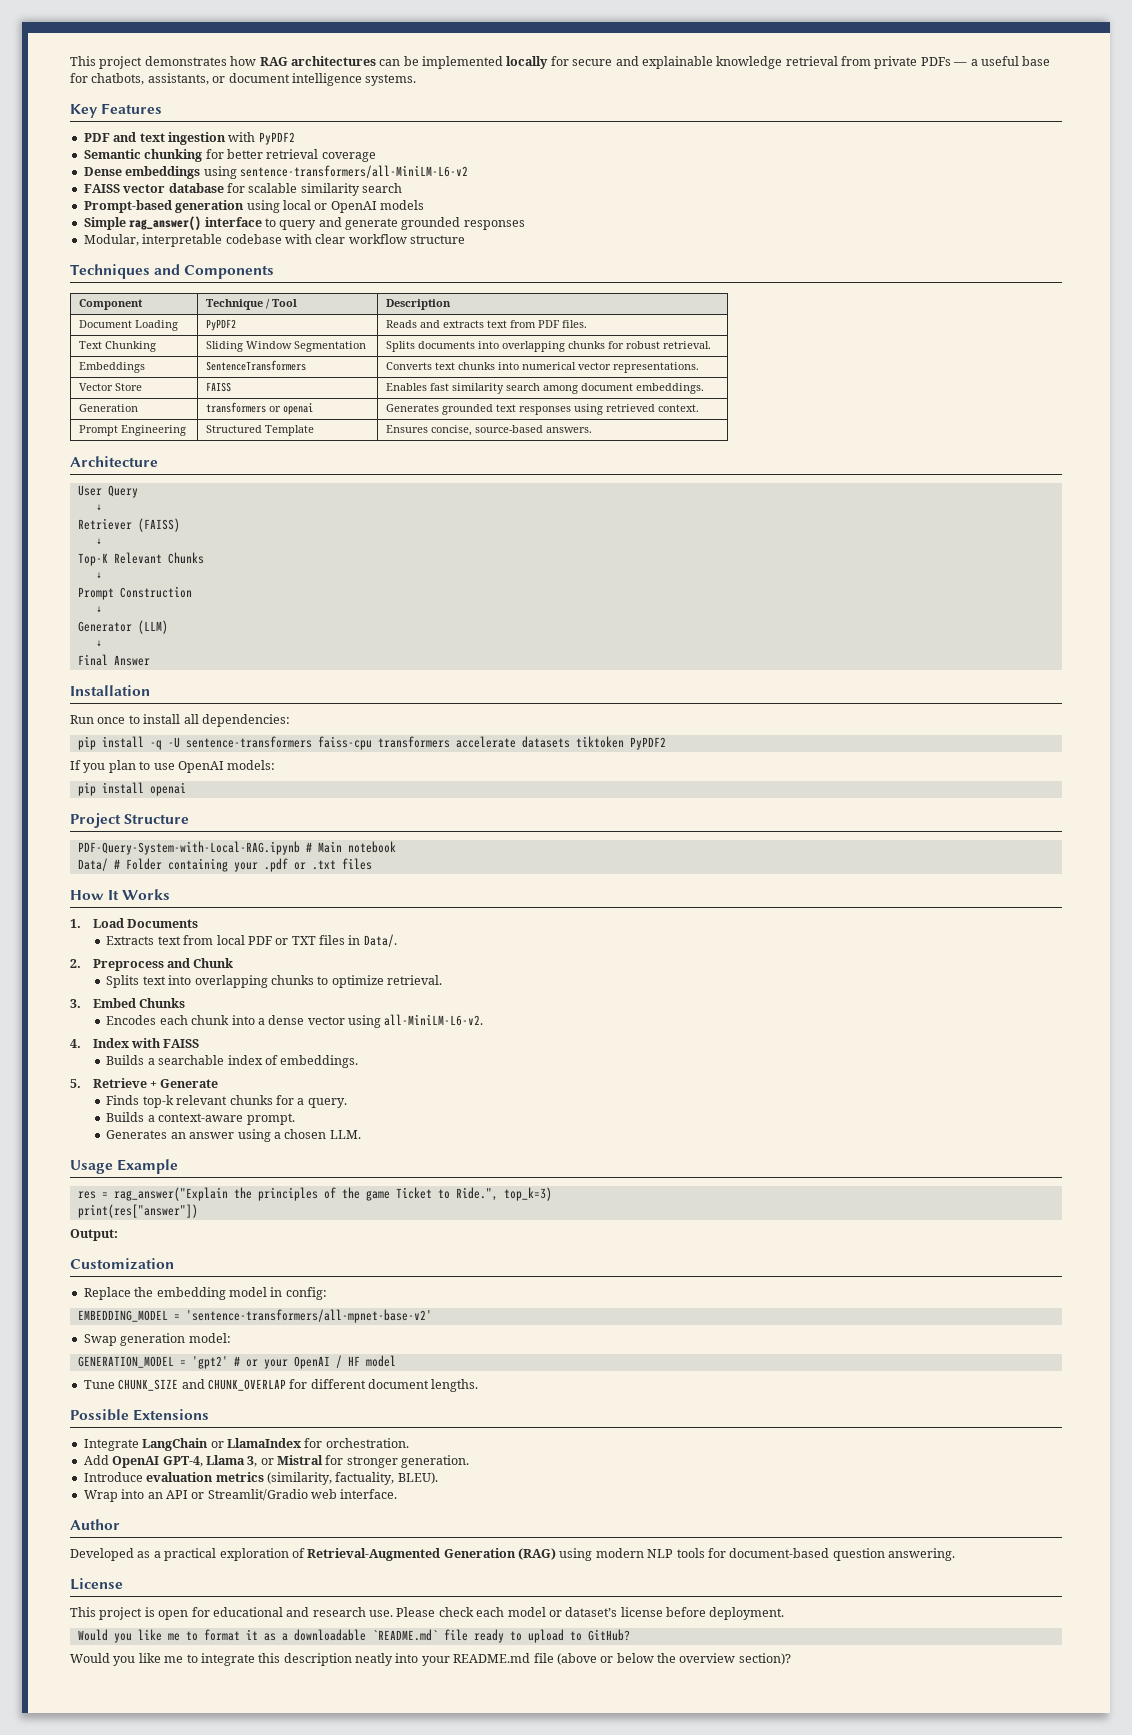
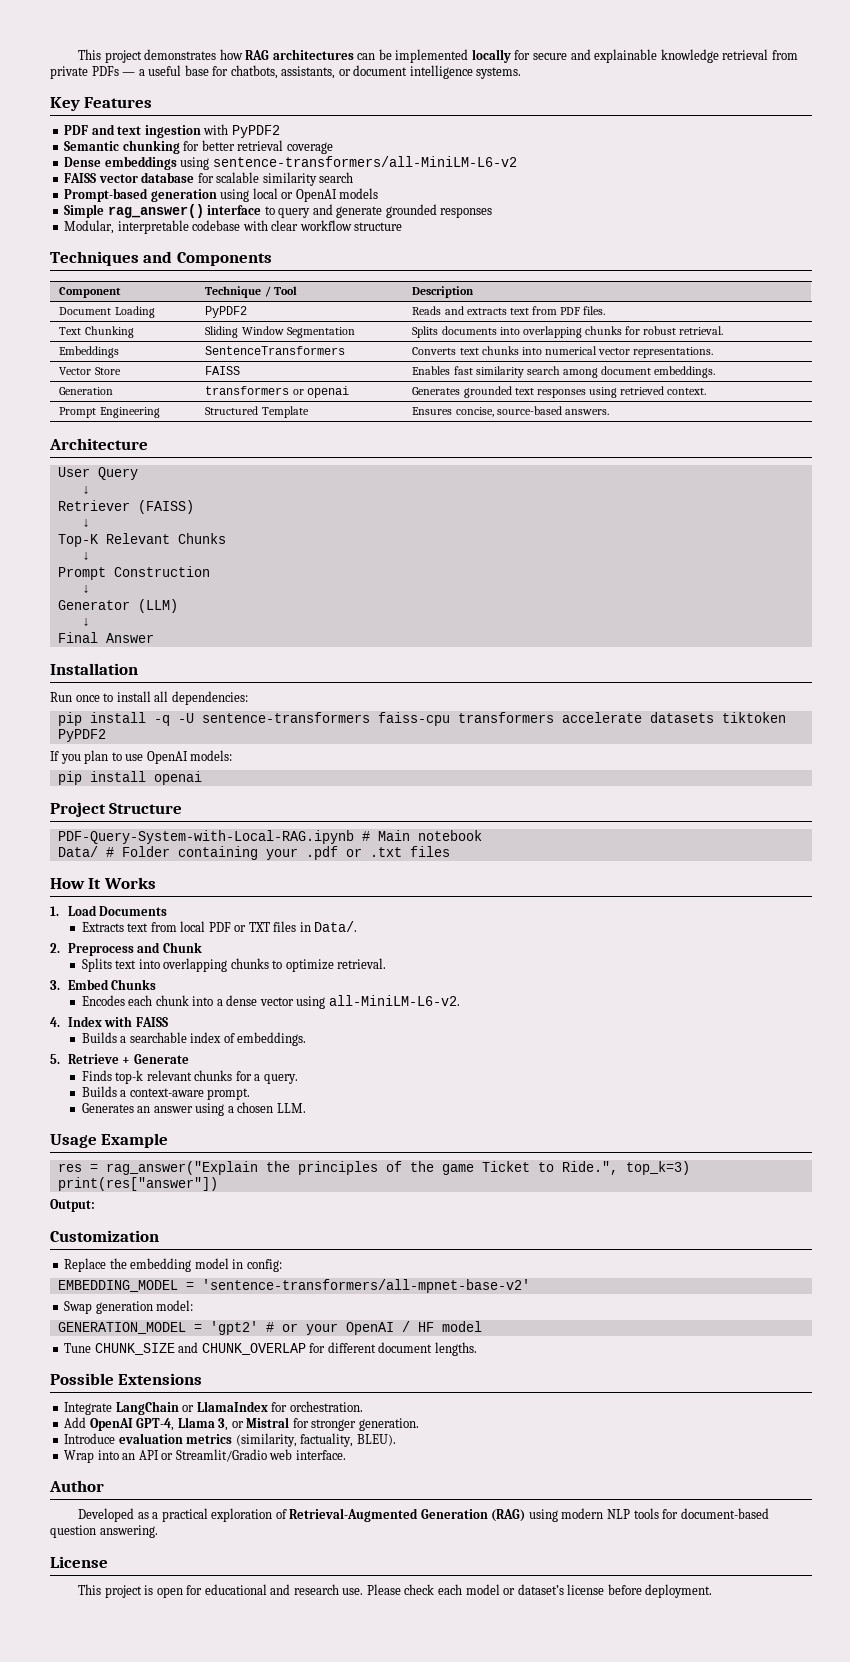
- Would you like me to format it as a downloadable `README.md` file ready to upload to GitHub?
- Would you like me to integrate this description neatly into your README.md file (above or below the overview section)?

